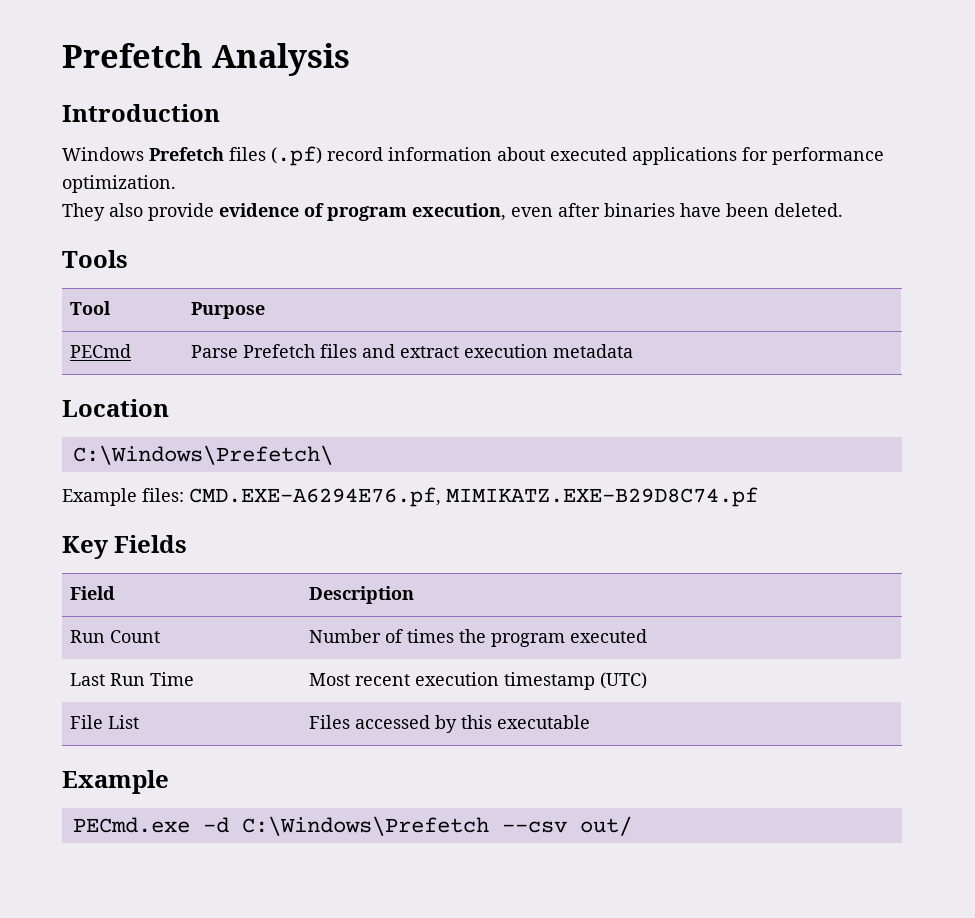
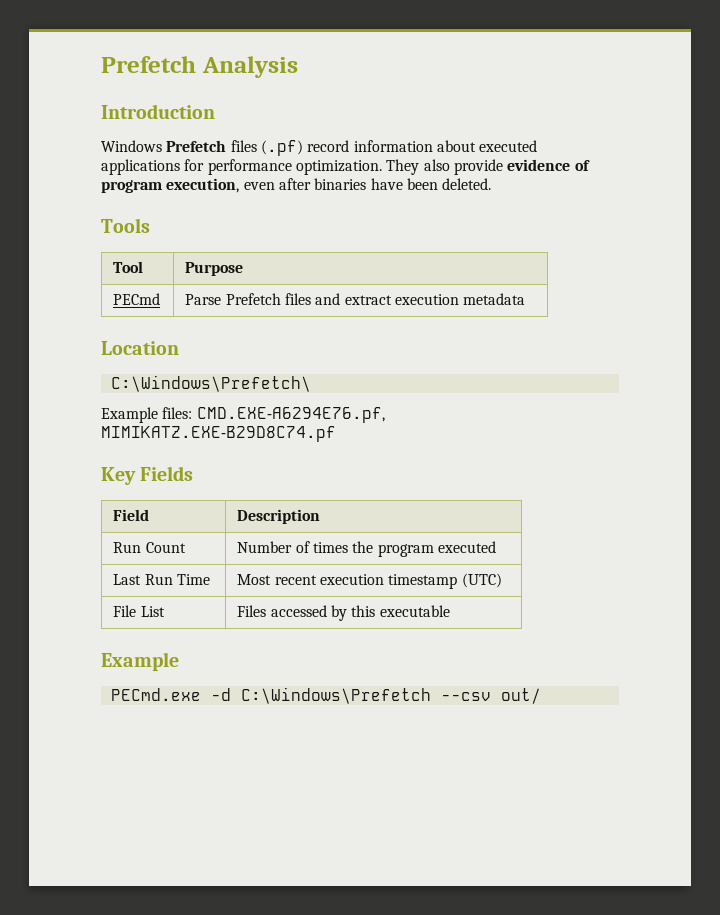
- Windows Prefetch files (.pf) record information about executed applications for performance optimization.
- They also provide evidence of program execution, even after binaries have been deleted.
+ Windows Prefetch files (.pf) record information about executed applications for performance optimization. They also provide evidence of program execution, even after binaries have been deleted.

